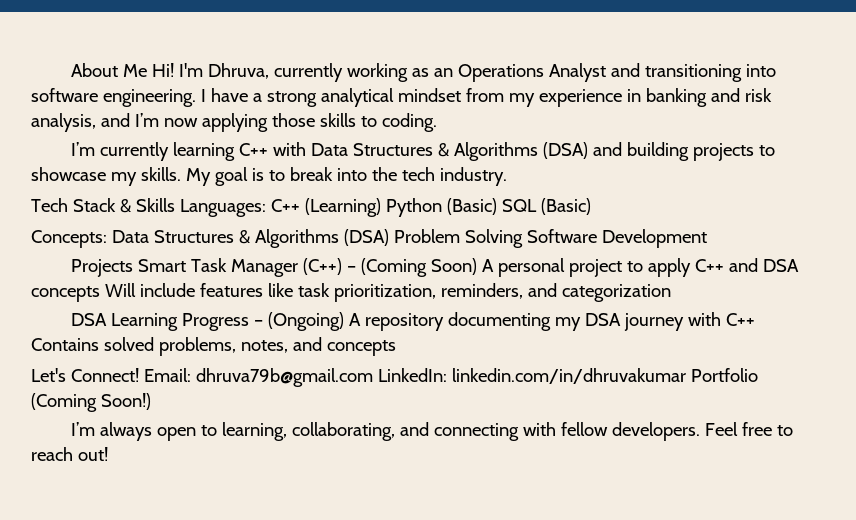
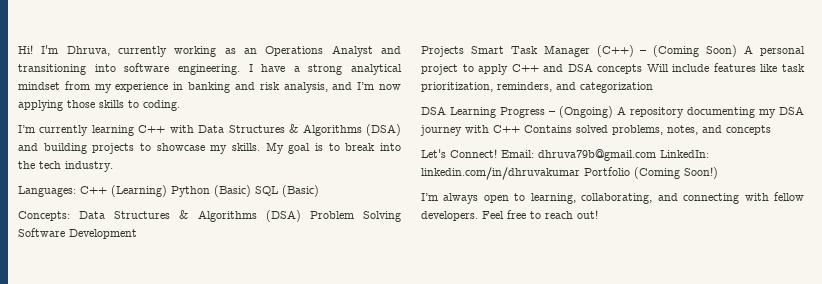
- About Me Hi!
+ Hi!
- Tech Stack & Skills Languages: C++ (Learning) Python (Basic) SQL (Basic)
+ Languages: C++ (Learning) Python (Basic) SQL (Basic)

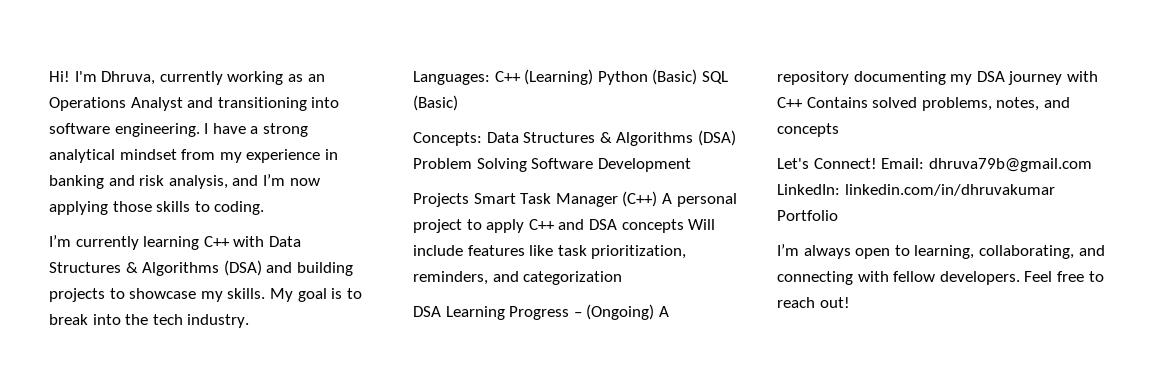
- Projects Smart Task Manager (C++) – (Coming Soon) A personal project to apply C++ and DSA concepts Will include features like task prioritization, reminders, and categorization
+ Projects Smart Task Manager (C++) A personal project to apply C++ and DSA concepts Will include features like task prioritization, reminders, and categorization
- Email: dhruva79b@gmail.com LinkedIn: linkedin.com/in/dhruvakumar Portfolio (Coming Soon!)
+ Email: dhruva79b@gmail.com LinkedIn: linkedin.com/in/dhruvakumar Portfolio

